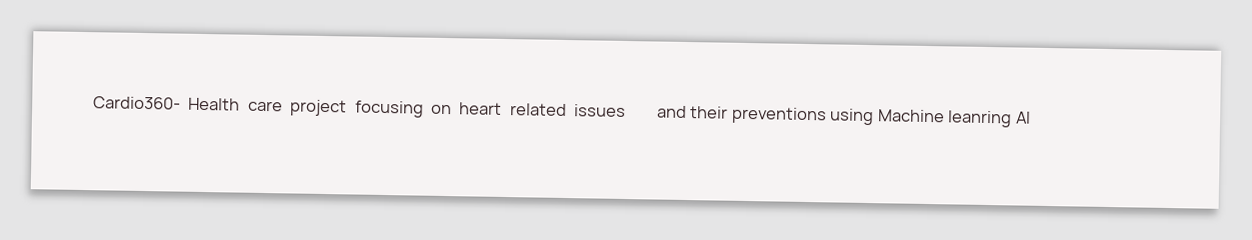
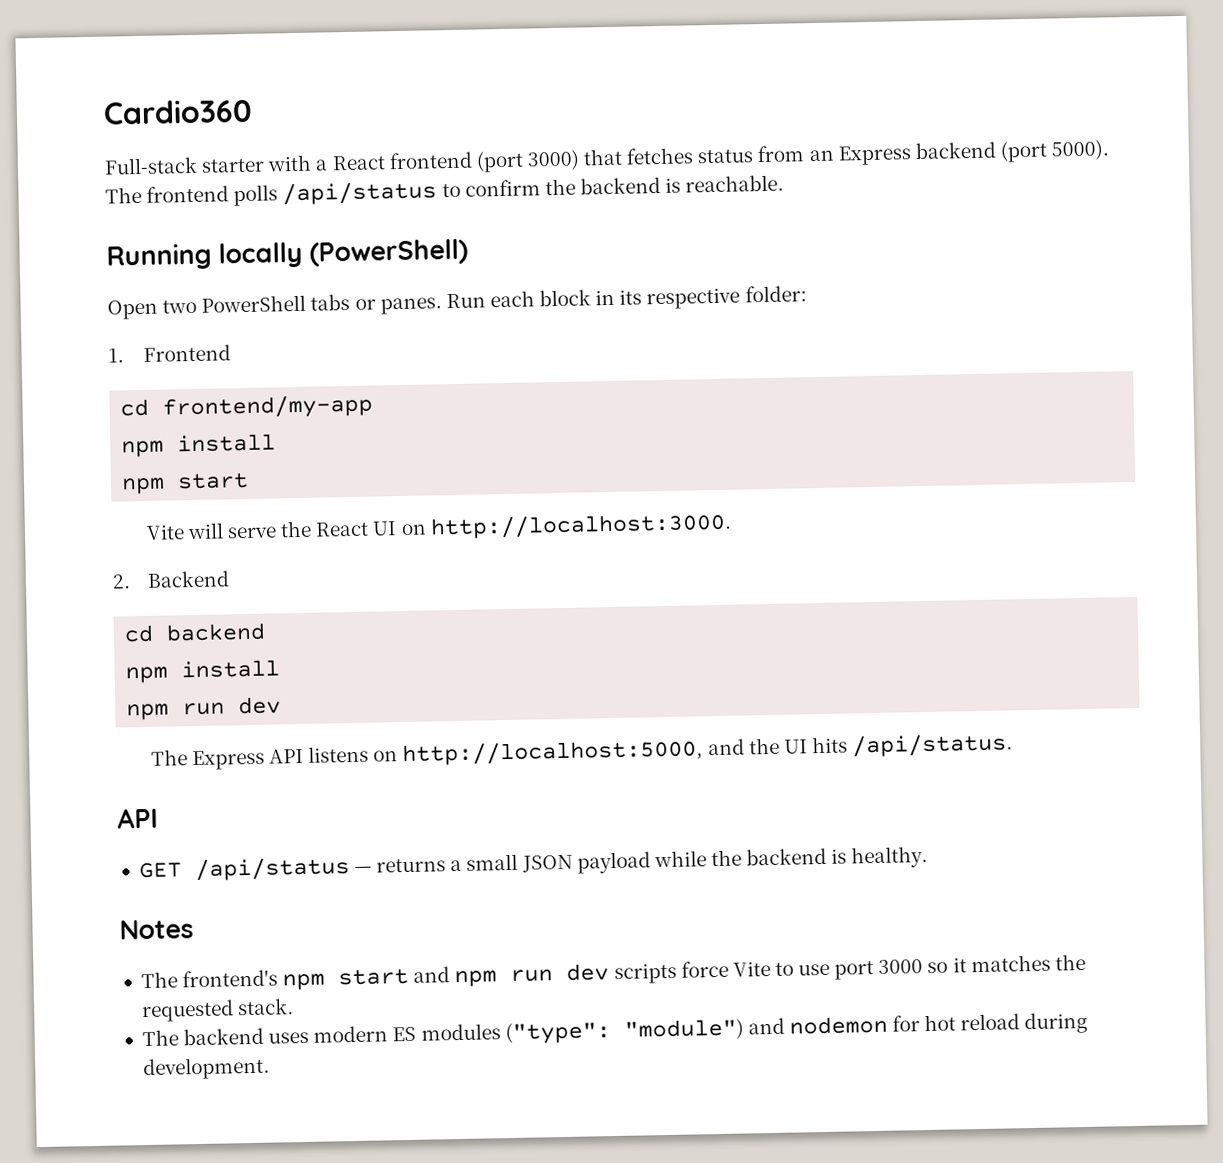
- Cardio360- Health care project focusing on heart related issues and their preventions using Machine leanring AI
+ Cardio360
+ Full-stack starter with a React frontend (port 3000) that fetches status from an Express backend (port 5000). The frontend polls /api/status to confirm the backend is reachable.
+ Running locally (PowerShell)
+ Open two PowerShell tabs or panes. Run each block in its respective folder:
+ 1. Frontend
+ cd frontend/my-app
+ npm install
+ npm start
+ Vite will serve the React UI on http://localhost:3000.
+ 2. Backend
+ cd backend
+ npm install
+ npm run dev
+ The Express API listens on http://localhost:5000, and the UI hits /api/status.
+ API
+ GET /api/status — returns a small JSON payload while the backend is healthy.
+ Notes
+ The frontend's npm start and npm run dev scripts force Vite to use port 3000 so it matches the requested stack.
+ The backend uses modern ES modules ("type": "module") and nodemon for hot reload during development.

